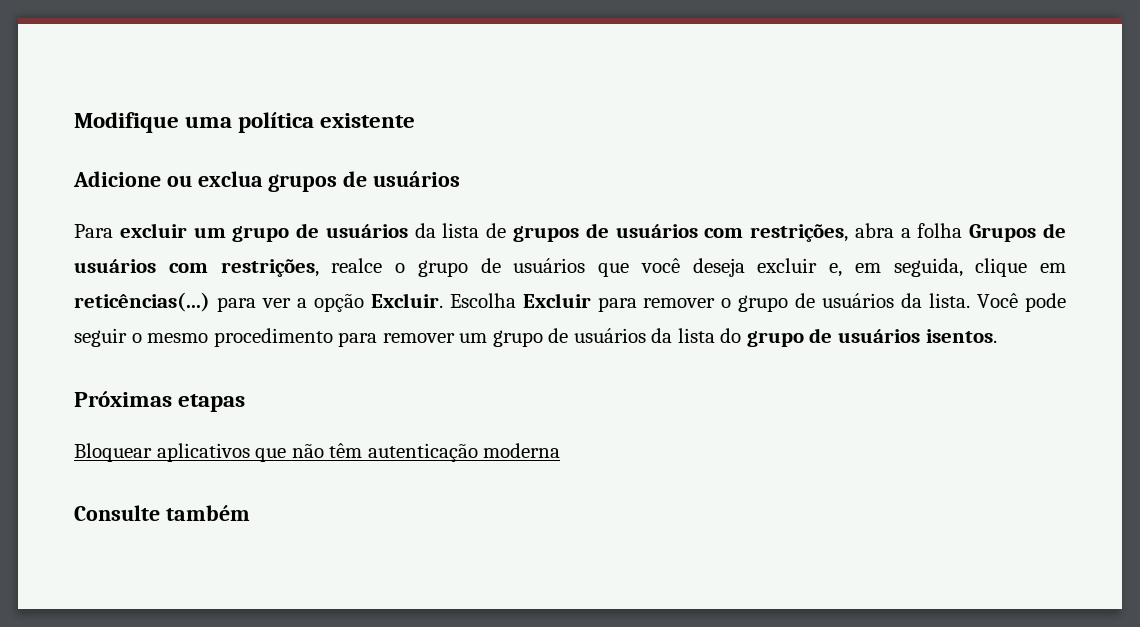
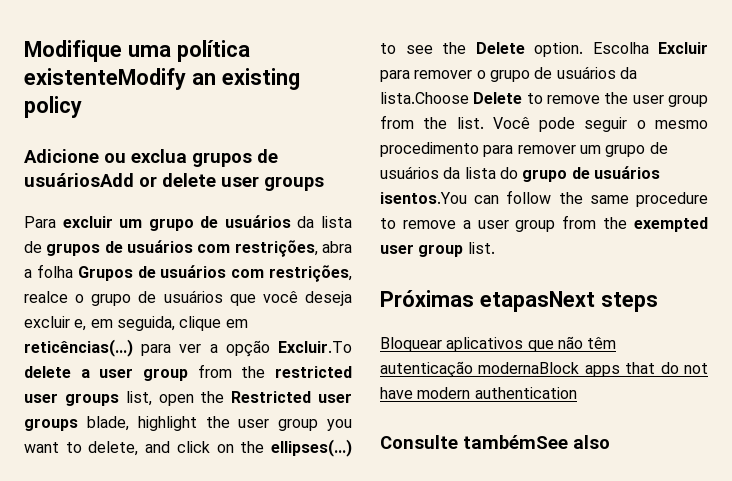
- Modifique uma política existente
+ Modifique uma política existenteModify an existing policy
- Adicione ou exclua grupos de usuários
+ Adicione ou exclua grupos de usuáriosAdd or delete user groups
- Para excluir um grupo de usuários da lista de grupos de usuários com restrições, abra a folha Grupos de usuários com restrições, realce o grupo de usuários que você deseja excluir e, em seguida, clique em reticências(...) para ver a opção Excluir.
+ Para excluir um grupo de usuários da lista de grupos de usuários com restrições, abra a folha Grupos de usuários com restrições, realce o grupo de usuários que você deseja excluir e, em seguida, clique em reticências(...) para ver a opção Excluir.To delete a user group from the restricted user groups list, open the Restricted user groups blade, highlight the user group you want to delete, and click on the ellipses(...) to see the Delete option.
- Escolha Excluir para remover o grupo de usuários da lista.
+ Escolha Excluir para remover o grupo de usuários da lista.Choose Delete to remove the user group from the list.
- Você pode seguir o mesmo procedimento para remover um grupo de usuários da lista do grupo de usuários isentos.
+ Você pode seguir o mesmo procedimento para remover um grupo de usuários da lista do grupo de usuários isentos.You can follow the same procedure to remove a user group from the exempted user group list.
- Próximas etapas
+ Próximas etapasNext steps
- Bloquear aplicativos que não têm autenticação moderna
+ Bloquear aplicativos que não têm autenticação modernaBlock apps that do not have modern authentication
- Consulte também
+ Consulte tambémSee also

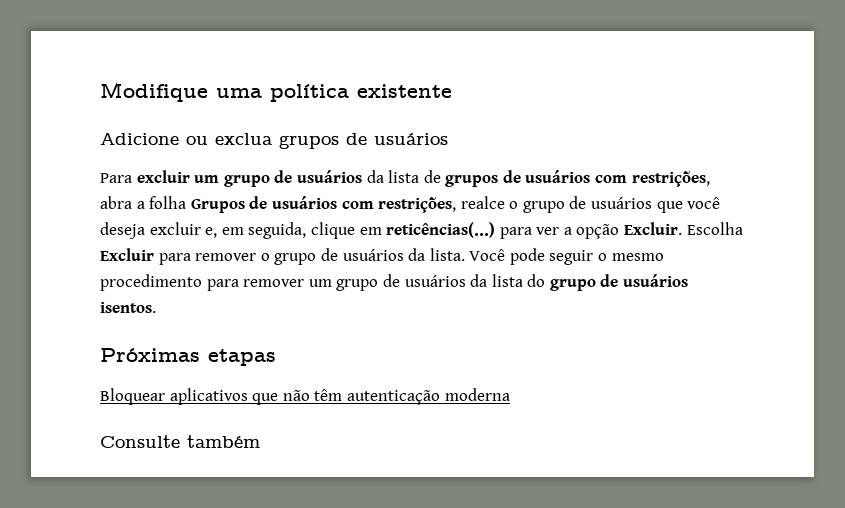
- Modifique uma política existenteModify an existing policy
+ Modifique uma política existente
- Adicione ou exclua grupos de usuáriosAdd or delete user groups
+ Adicione ou exclua grupos de usuários
- Para excluir um grupo de usuários da lista de grupos de usuários com restrições, abra a folha Grupos de usuários com restrições, realce o grupo de usuários que você deseja excluir e, em seguida, clique em reticências(...) para ver a opção Excluir.To delete a user group from the restricted user groups list, open the Restricted user groups blade, highlight the user group you want to delete, and click on the ellipses(...) to see the Delete option.
+ Para excluir um grupo de usuários da lista de grupos de usuários com restrições, abra a folha Grupos de usuários com restrições, realce o grupo de usuários que você deseja excluir e, em seguida, clique em reticências(...) para ver a opção Excluir.
- Escolha Excluir para remover o grupo de usuários da lista.Choose Delete to remove the user group from the list.
+ Escolha Excluir para remover o grupo de usuários da lista.
- Você pode seguir o mesmo procedimento para remover um grupo de usuários da lista do grupo de usuários isentos.You can follow the same procedure to remove a user group from the exempted user group list.
+ Você pode seguir o mesmo procedimento para remover um grupo de usuários da lista do grupo de usuários isentos.
- Próximas etapasNext steps
+ Próximas etapas
- Bloquear aplicativos que não têm autenticação modernaBlock apps that do not have modern authentication
+ Bloquear aplicativos que não têm autenticação moderna
- Consulte tambémSee also
+ Consulte também

